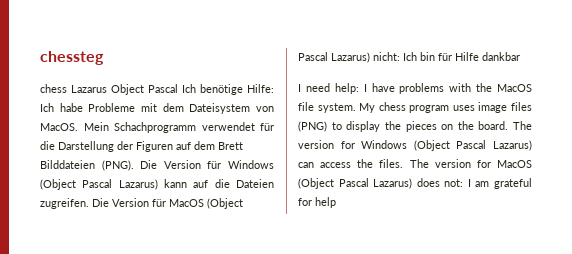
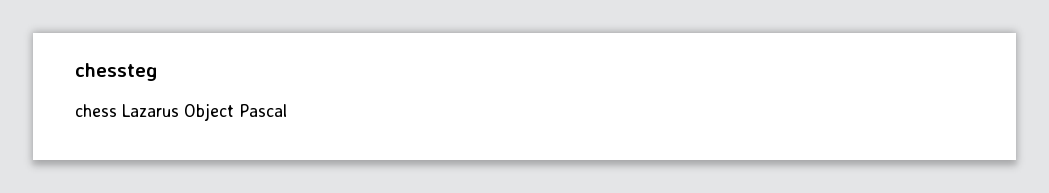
- chess Lazarus Object Pascal Ich benötige Hilfe: Ich habe Probleme mit dem Dateisystem von MacOS. Mein Schachprogramm verwendet für die Darstellung der Figuren auf dem Brett Bilddateien (PNG). Die Version für Windows (Object Pascal Lazarus) kann auf die Dateien zugreifen. Die Version für MacOS (Object Pascal Lazarus) nicht: Ich bin für Hilfe dankbar
- I need help: I have problems with the MacOS file system. My chess program uses image files (PNG) to display the pieces on the board. The version for Windows (Object Pascal Lazarus) can access the files. The version for MacOS (Object Pascal Lazarus) does not: I am grateful for help
+ chess Lazarus Object Pascal

